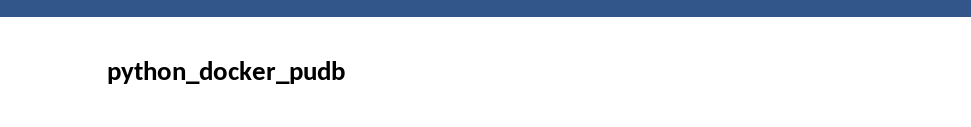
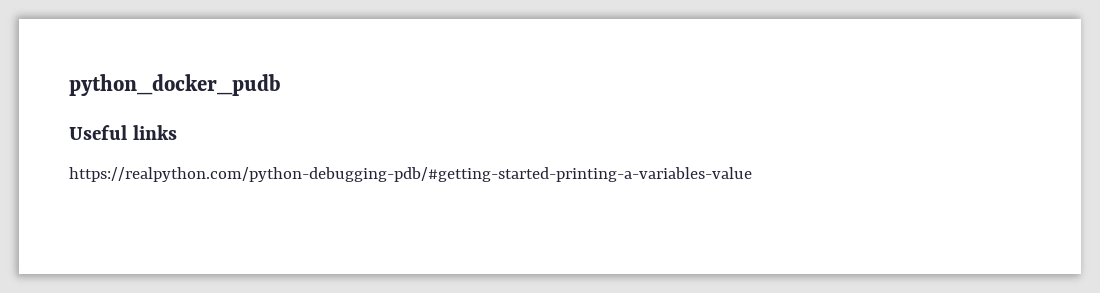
+ Useful links
+ https://realpython.com/python-debugging-pdb/#getting-started-printing-a-variables-value

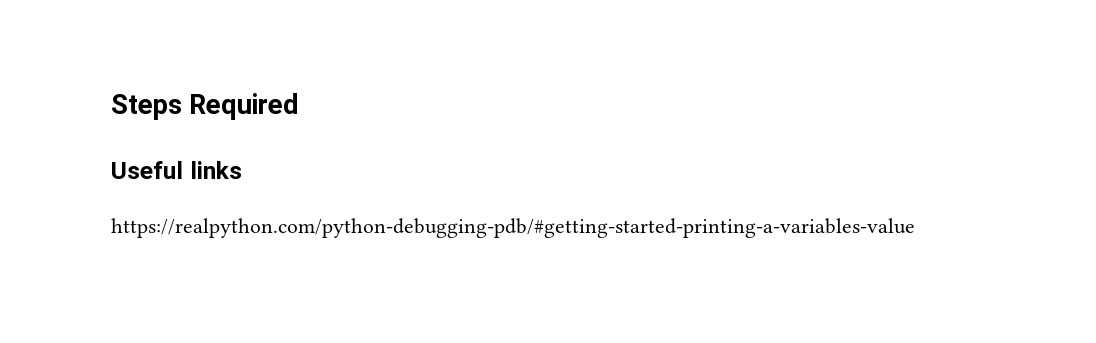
- python_docker_pudb
+ Steps Required

